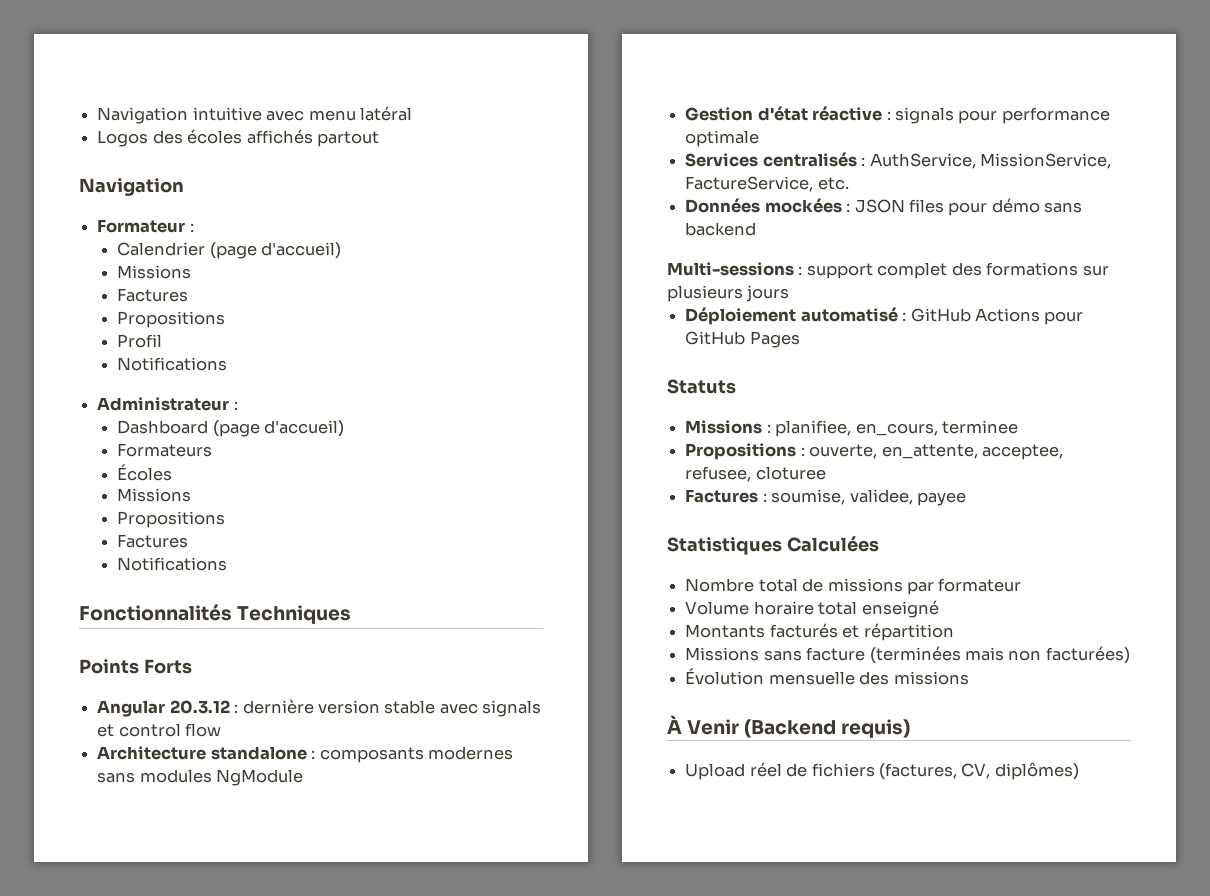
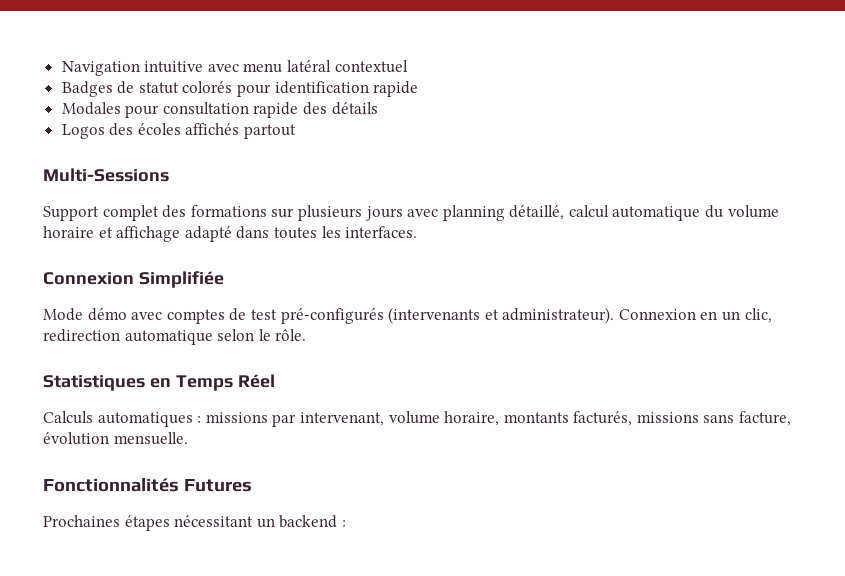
- Navigation intuitive avec menu latéral
+ Navigation intuitive avec menu latéral contextuel
+ Badges de statut colorés pour identification rapide
+ Modales pour consultation rapide des détails
  Logos des écoles affichés partout
- Navigation
- Formateur :
- Calendrier (page d'accueil)
- Missions
- Factures
- Propositions
- Profil
- Notifications
- Administrateur :
- Dashboard (page d'accueil)
- Formateurs
- Écoles
- Missions
- Propositions
- Factures
- Notifications
- Fonctionnalités Techniques
- Points Forts
- Angular 20.3.12 : dernière version stable avec signals et control flow
- Architecture standalone : composants modernes sans modules NgModule
- Gestion d'état réactive : signals pour performance optimale
- Services centralisés : AuthService, MissionService, FactureService, etc.
- Données mockées : JSON files pour démo sans backend
- Multi-sessions : support complet des formations sur plusieurs jours
- Déploiement automatisé : GitHub Actions pour GitHub Pages
- Statuts
- Missions : planifiee, en_cours, terminee
- Propositions : ouverte, en_attente, acceptee, refusee, cloturee
- Factures : soumise, validee, payee
- Statistiques Calculées
- Nombre total de missions par formateur
- Volume horaire total enseigné
- Montants facturés et répartition
- Missions sans facture (terminées mais non facturées)
- Évolution mensuelle des missions
- À Venir (Backend requis)
- Upload réel de fichiers (factures, CV, diplômes)
+ Multi-Sessions
+ Support complet des formations sur plusieurs jours avec planning détaillé, calcul automatique du volume horaire et affichage adapté dans toutes les interfaces.
+ Connexion Simplifiée
+ Mode démo avec comptes de test pré-configurés (intervenants et administrateur). Connexion en un clic, redirection automatique selon le rôle.
+ Statistiques en Temps Réel
+ Calculs automatiques : missions par intervenant, volume horaire, montants facturés, missions sans facture, évolution mensuelle.
+ Fonctionnalités Futures
+ Prochaines étapes nécessitant un backend :

